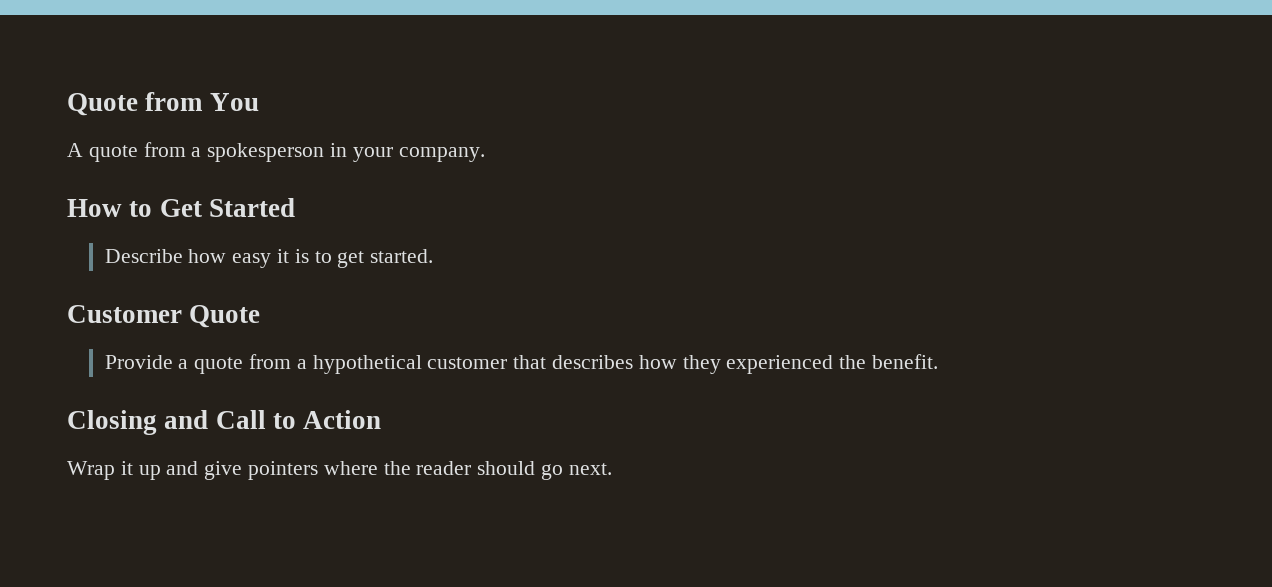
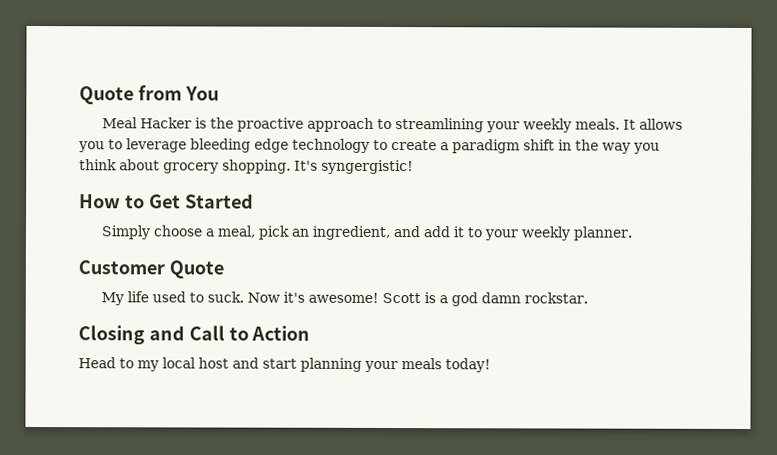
- A quote from a spokesperson in your company.
+ Meal Hacker is the proactive approach to streamlining your weekly meals. It allows you to leverage bleeding edge technology to create a paradigm shift in the way you think about grocery shopping. It's syngergistic!
  How to Get Started
- Describe how easy it is to get started.
+ Simply choose a meal, pick an ingredient, and add it to your weekly planner.
  Customer Quote
- Provide a quote from a hypothetical customer that describes how they experienced the benefit.
+ My life used to suck. Now it's awesome! Scott is a god damn rockstar.
- Wrap it up and give pointers where the reader should go next.
+ Head to my local host and start planning your meals today!

